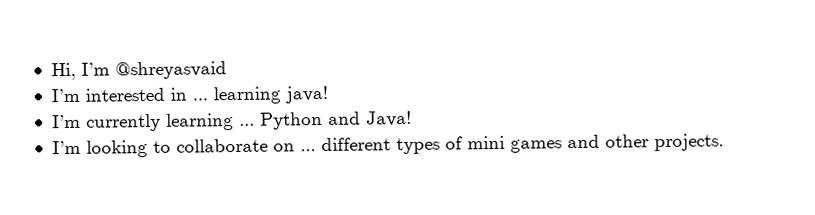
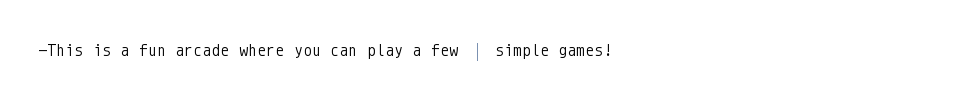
- Hi, I’m @shreyasvaid
- I’m interested in ... learning java!
- I’m currently learning ... Python and Java!
- I’m looking to collaborate on ... different types of mini games and other projects.
+ -This is a fun arcade where you can play a few simple games!

